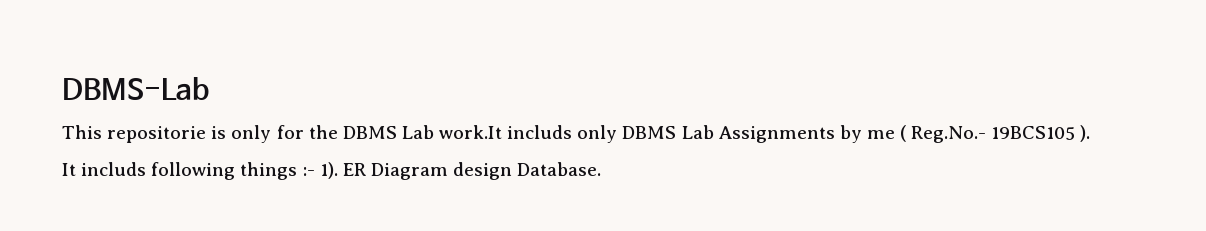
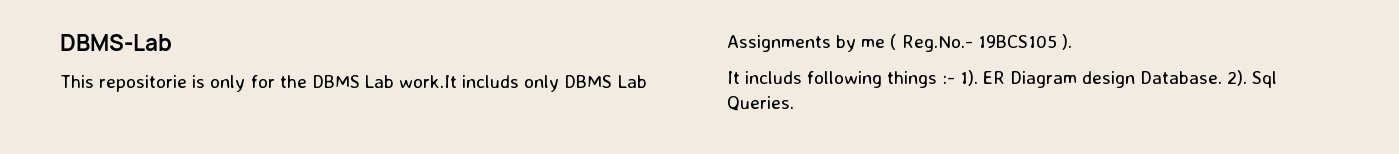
+ 2). Sql Queries.

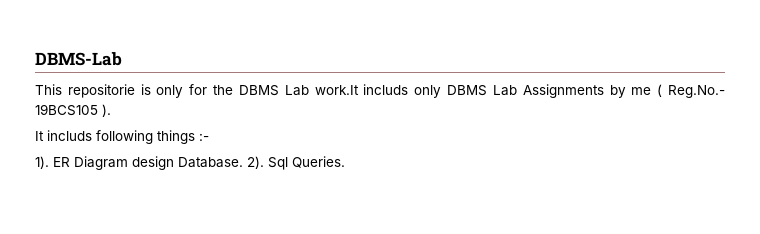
- It includs following things :- 1).
+ It includs following things :-
+ 1).

